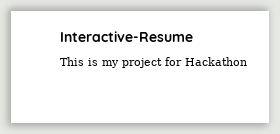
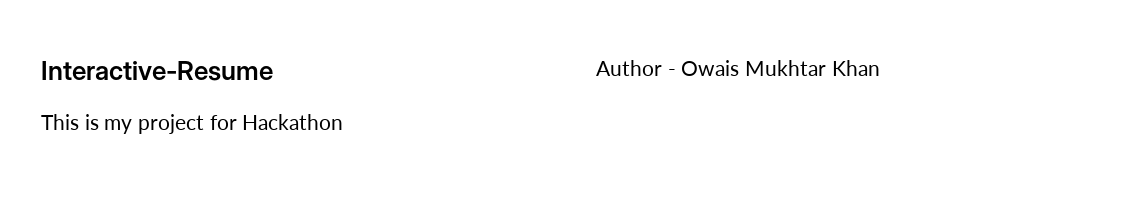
+ Author - Owais Mukhtar Khan

